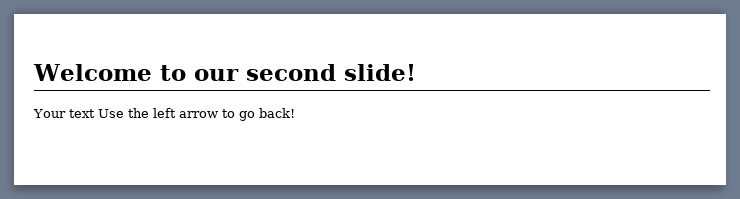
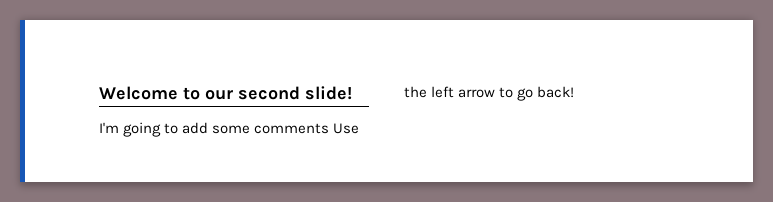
- Your text Use the left arrow to go back!
+ I'm going to add some comments Use the left arrow to go back!

